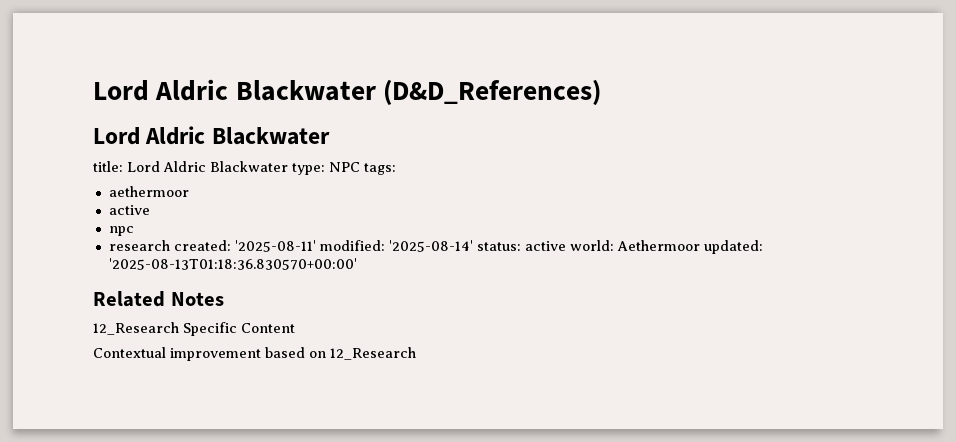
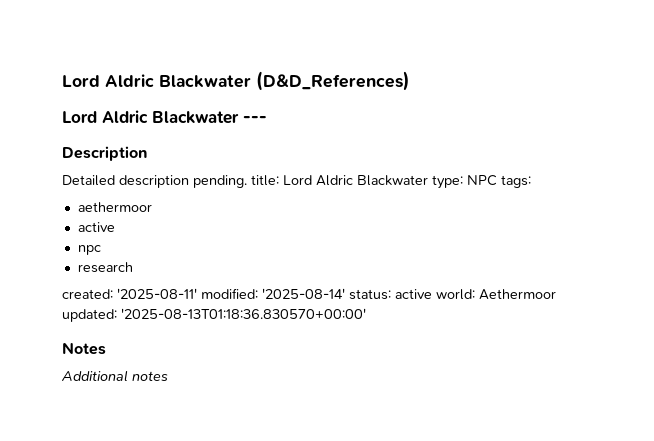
  Lord Aldric Blackwater (D&D_References)
- Lord Aldric Blackwater
- title: Lord Aldric Blackwater type: NPC tags:
+ Lord Aldric Blackwater ---
+ Description
+ Detailed description pending. title: Lord Aldric Blackwater type: NPC tags:
- research created: '2025-08-11' modified: '2025-08-14' status: active world: Aethermoor updated: '2025-08-13T01:18:36.830570+00:00'
+ research
+ created: '2025-08-11' modified: '2025-08-14' status: active world: Aethermoor updated: '2025-08-13T01:18:36.830570+00:00'
- Related Notes
+ Notes
- 12_Research Specific Content
- Contextual improvement based on 12_Research
+ Additional notes

